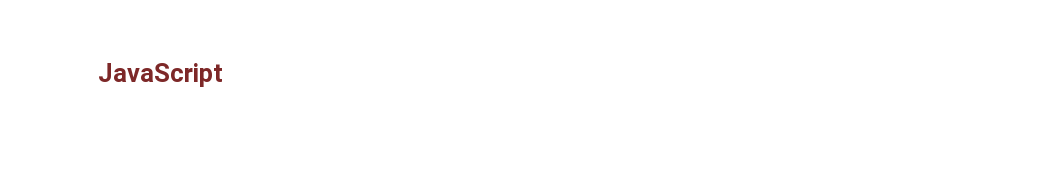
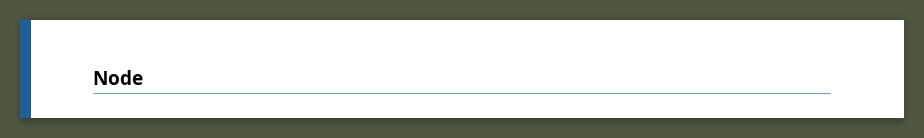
- JavaScript
+ Node

